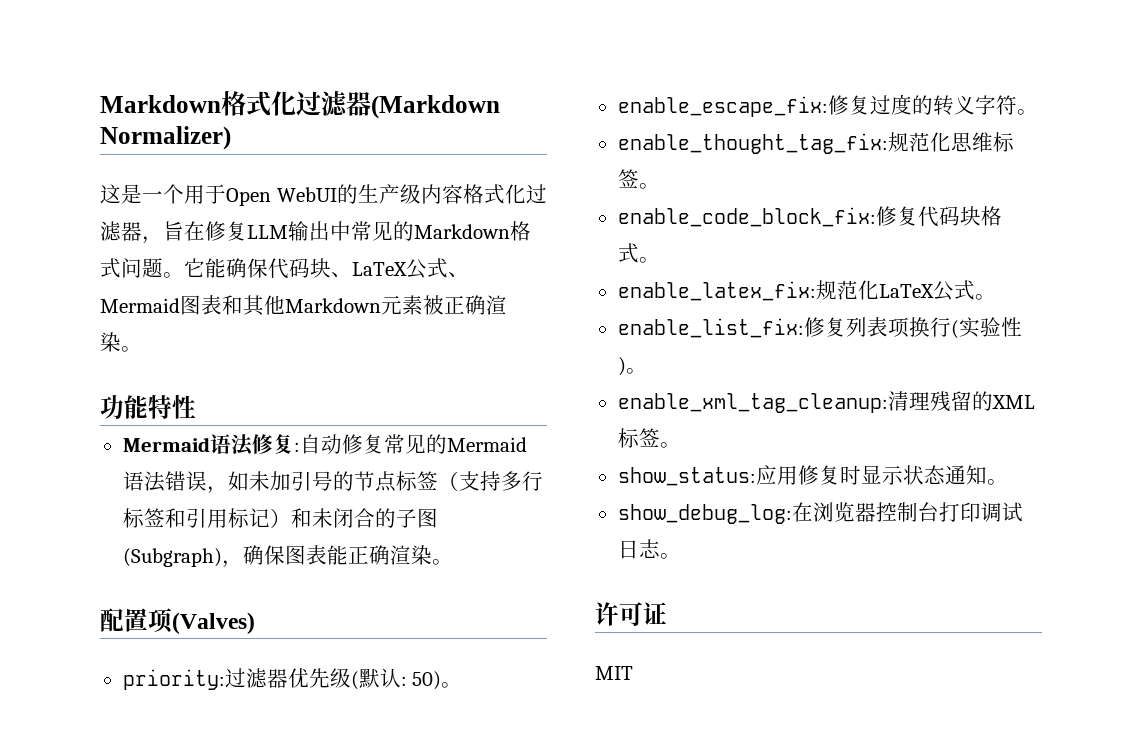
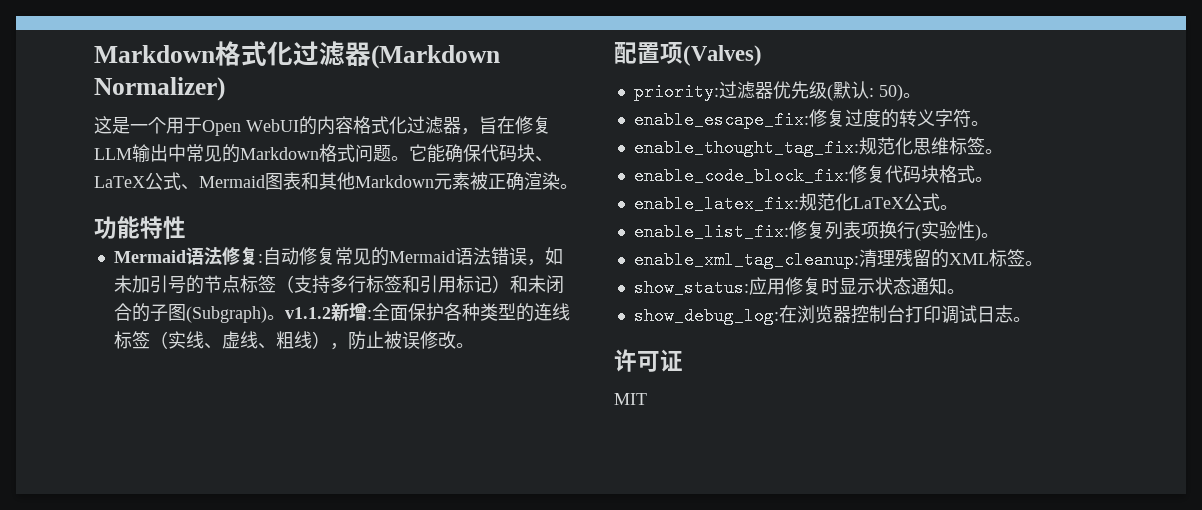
- 这是一个用于Open WebUI的生产级内容格式化过滤器，旨在修复LLM输出中常见的Markdown格式问题。
+ 这是一个用于Open WebUI的内容格式化过滤器，旨在修复LLM输出中常见的Markdown格式问题。
- Mermaid语法修复:自动修复常见的Mermaid语法错误，如未加引号的节点标签（支持多行标签和引用标记）和未闭合的子图(Subgraph)，确保图表能正确渲染。
+ Mermaid语法修复:自动修复常见的Mermaid语法错误，如未加引号的节点标签（支持多行标签和引用标记）和未闭合的子图(Subgraph)。v1.1.2新增:全面保护各种类型的连线标签（实线、虚线、粗线），防止被误修改。

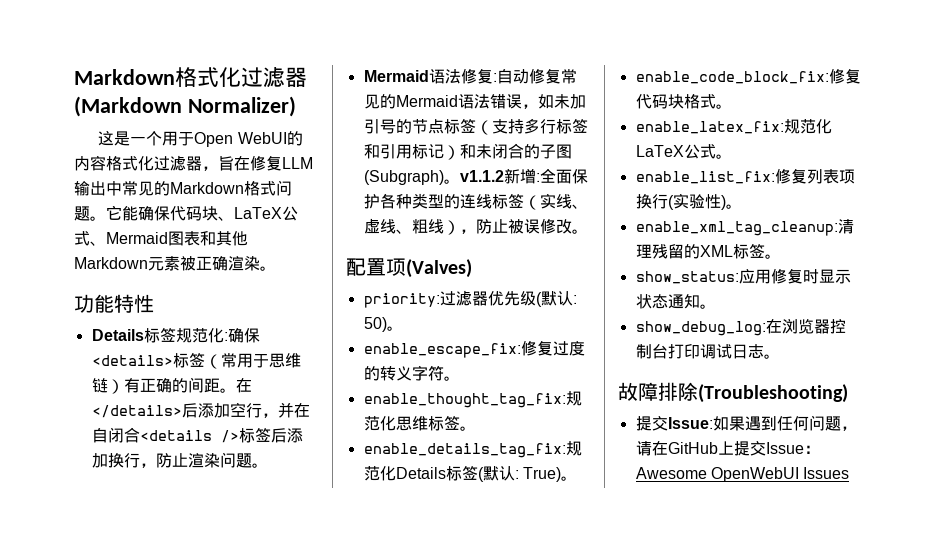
+ Details标签规范化:确保<details>标签（常用于思维链）有正确的间距。在</details>后添加空行，并在自闭合<details />标签后添加换行，防止渲染问题。
+ enable_details_tag_fix:规范化Details标签(默认: True)。
- 许可证
- MIT
+ 故障排除(Troubleshooting)
+ 提交Issue:如果遇到任何问题，请在GitHub上提交Issue：Awesome OpenWebUI Issues

